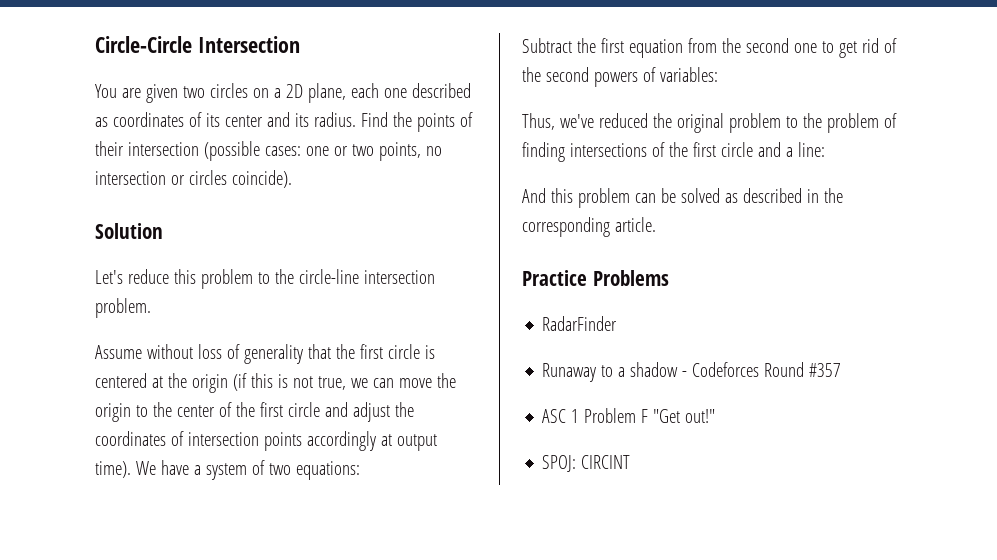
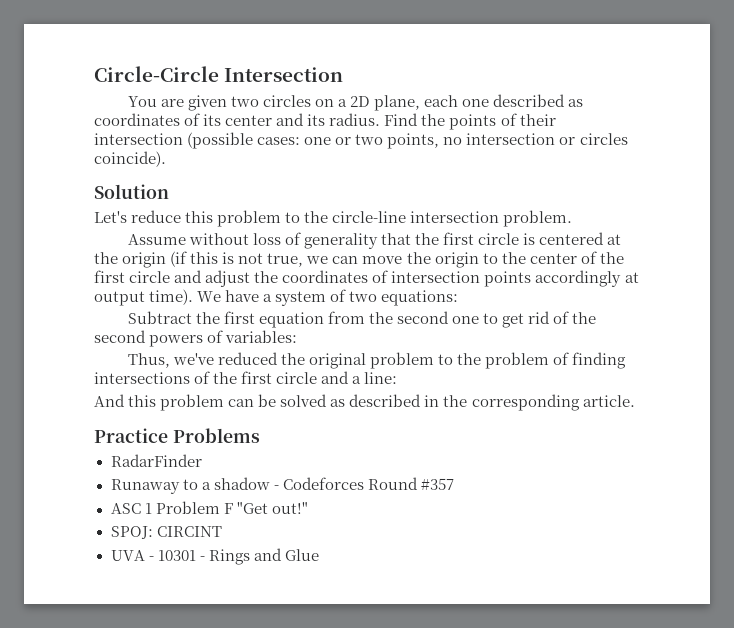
+ UVA - 10301 - Rings and Glue

